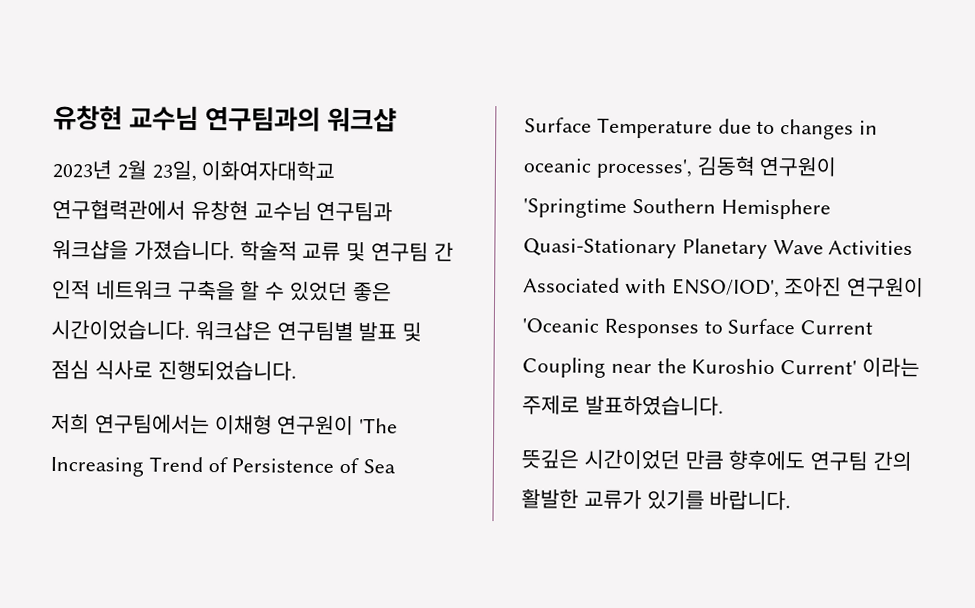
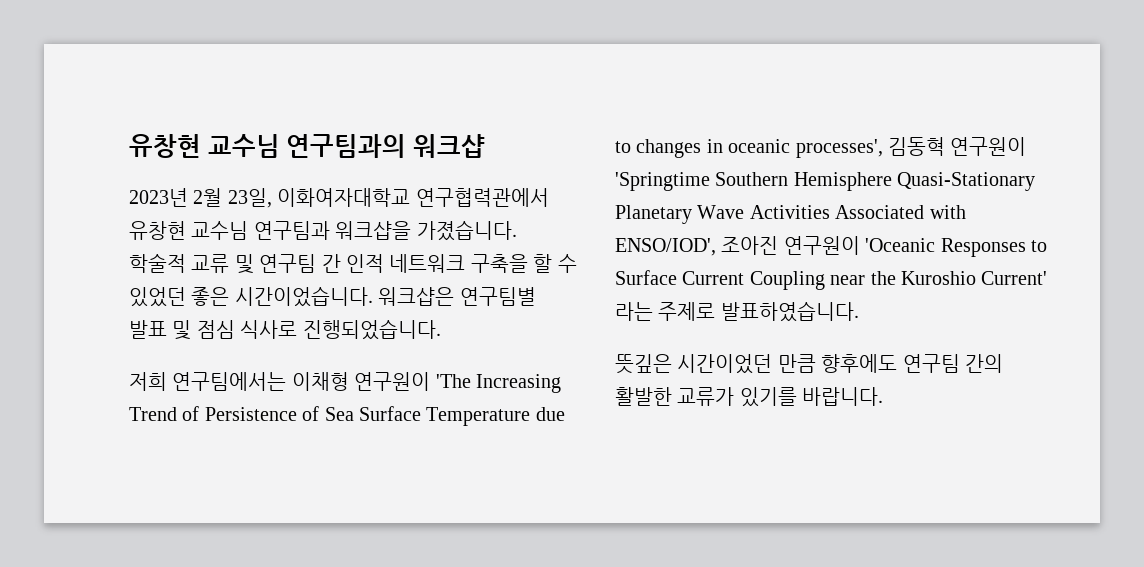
- 저희 연구팀에서는 이채형 연구원이 'The Increasing Trend of Persistence of Sea Surface Temperature due to changes in oceanic processes', 김동혁 연구원이 'Springtime Southern Hemisphere Quasi-Stationary Planetary Wave Activities Associated with ENSO/IOD', 조아진 연구원이 'Oceanic Responses to Surface Current Coupling near the Kuroshio Current' 이라는 주제로 발표하였습니다.
+ 저희 연구팀에서는 이채형 연구원이 'The Increasing Trend of Persistence of Sea Surface Temperature due to changes in oceanic processes', 김동혁 연구원이 'Springtime Southern Hemisphere Quasi-Stationary Planetary Wave Activities Associated with ENSO/IOD', 조아진 연구원이 'Oceanic Responses to Surface Current Coupling near the Kuroshio Current' 라는 주제로 발표하였습니다.

